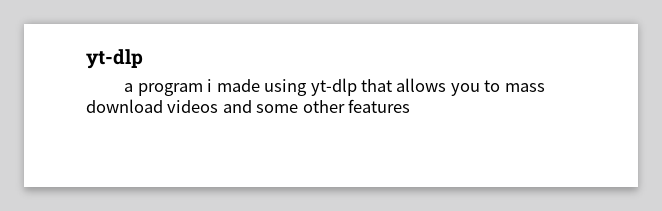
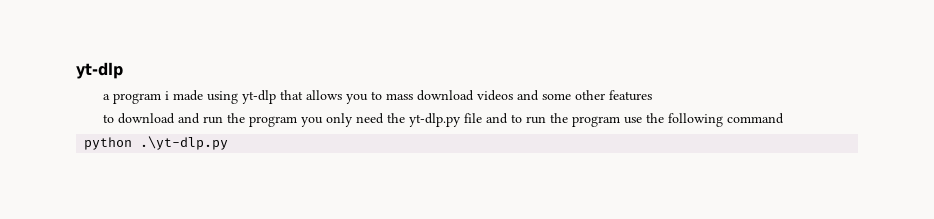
+ to download and run the program you only need the yt-dlp.py file and to run the program use the following command
+ python .\yt-dlp.py

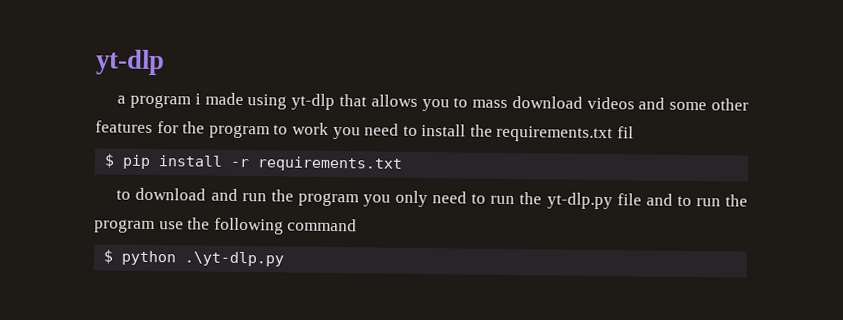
- a program i made using yt-dlp that allows you to mass download videos and some other features
+ a program i made using yt-dlp that allows you to mass download videos and some other features for the program to work you need to install the requirements.txt fil
+ $ pip install -r requirements.txt
- to download and run the program you only need the yt-dlp.py file and to run the program use the following command
+ to download and run the program you only need to run the yt-dlp.py file and to run the program use the following command
- python .\yt-dlp.py
+ $ python .\yt-dlp.py

